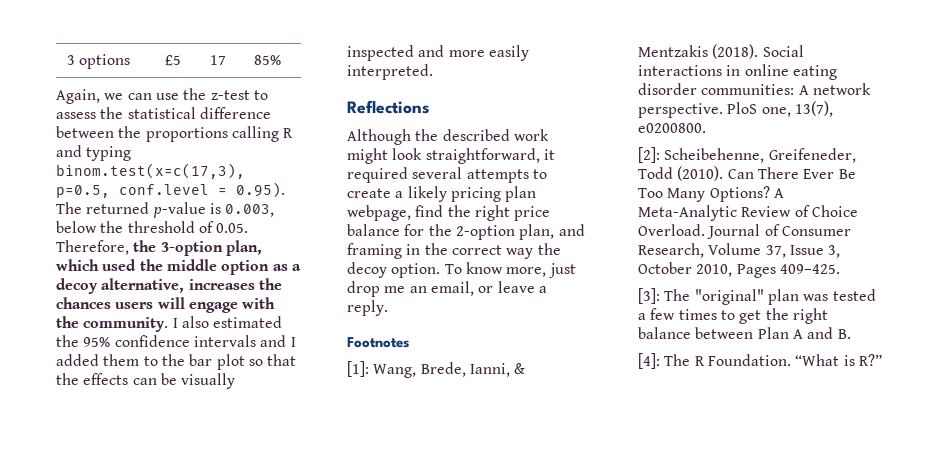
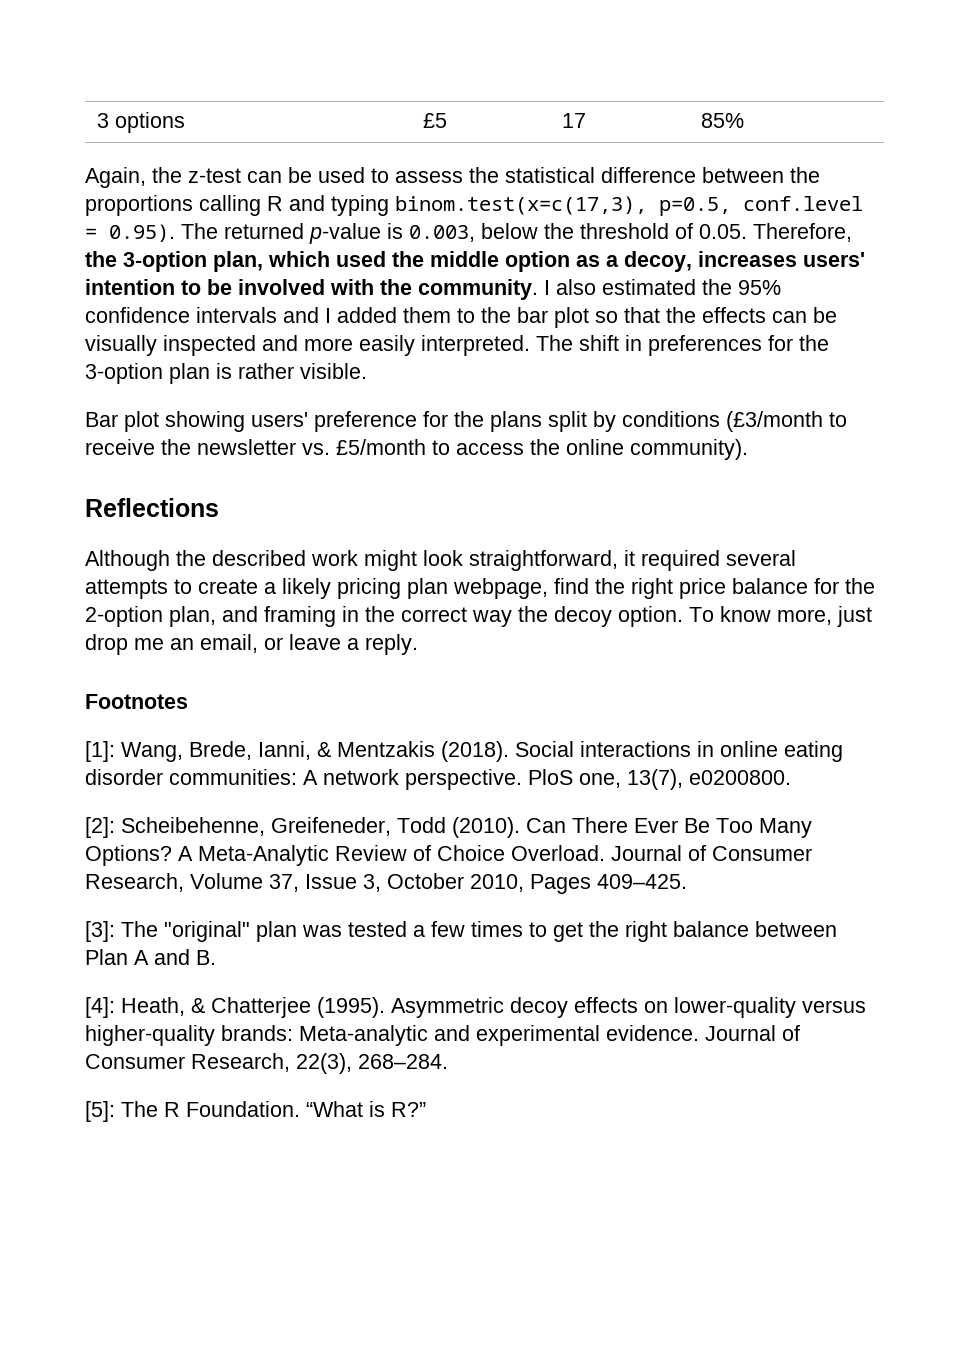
- Again, we can use the z-test to assess the statistical difference between the proportions calling R and typing binom.test(x=c(17,3), p=0.5, conf.level = 0.95). The returned p-value is 0.003, below the threshold of 0.05. Therefore, the 3-option plan, which used the middle option as a decoy alternative, increases the chances users will engage with the community.
+ Again, the z-test can be used to assess the statistical difference between the proportions calling R and typing binom.test(x=c(17,3), p=0.5, conf.level = 0.95). The returned p-value is 0.003, below the threshold of 0.05. Therefore, the 3-option plan, which used the middle option as a decoy, increases users' intention to be involved with the community.
+ The shift in preferences for the 3-option plan is rather visible.
+ Bar plot showing users' preference for the plans split by conditions (£3/month to receive the newsletter vs. £5/month to access the online community).
- [4]: The R Foundation.
+ [4]: Heath, & Chatterjee (1995). Asymmetric decoy effects on lower-quality versus higher-quality brands: Meta-analytic and experimental evidence. Journal of Consumer Research, 22(3), 268–284.
+ [5]: The R Foundation.

